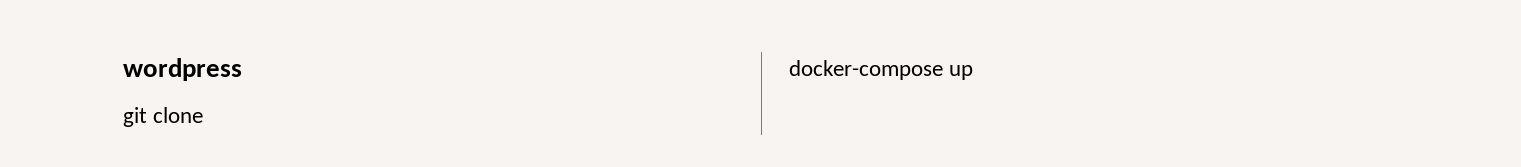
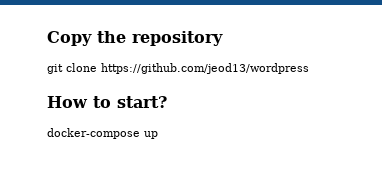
- wordpress
+ Copy the repository
- git clone
+ git clone https://github.com/jeod13/wordpress
+ How to start?

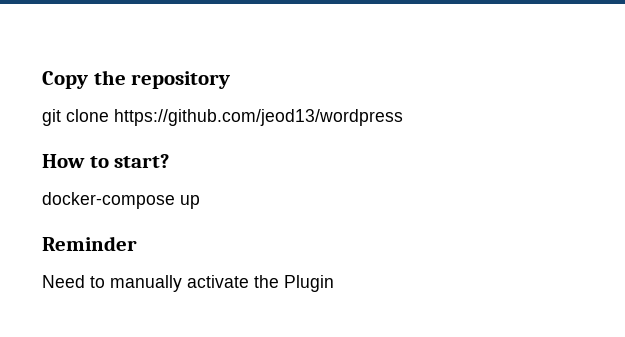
+ Reminder
+ Need to manually activate the Plugin

